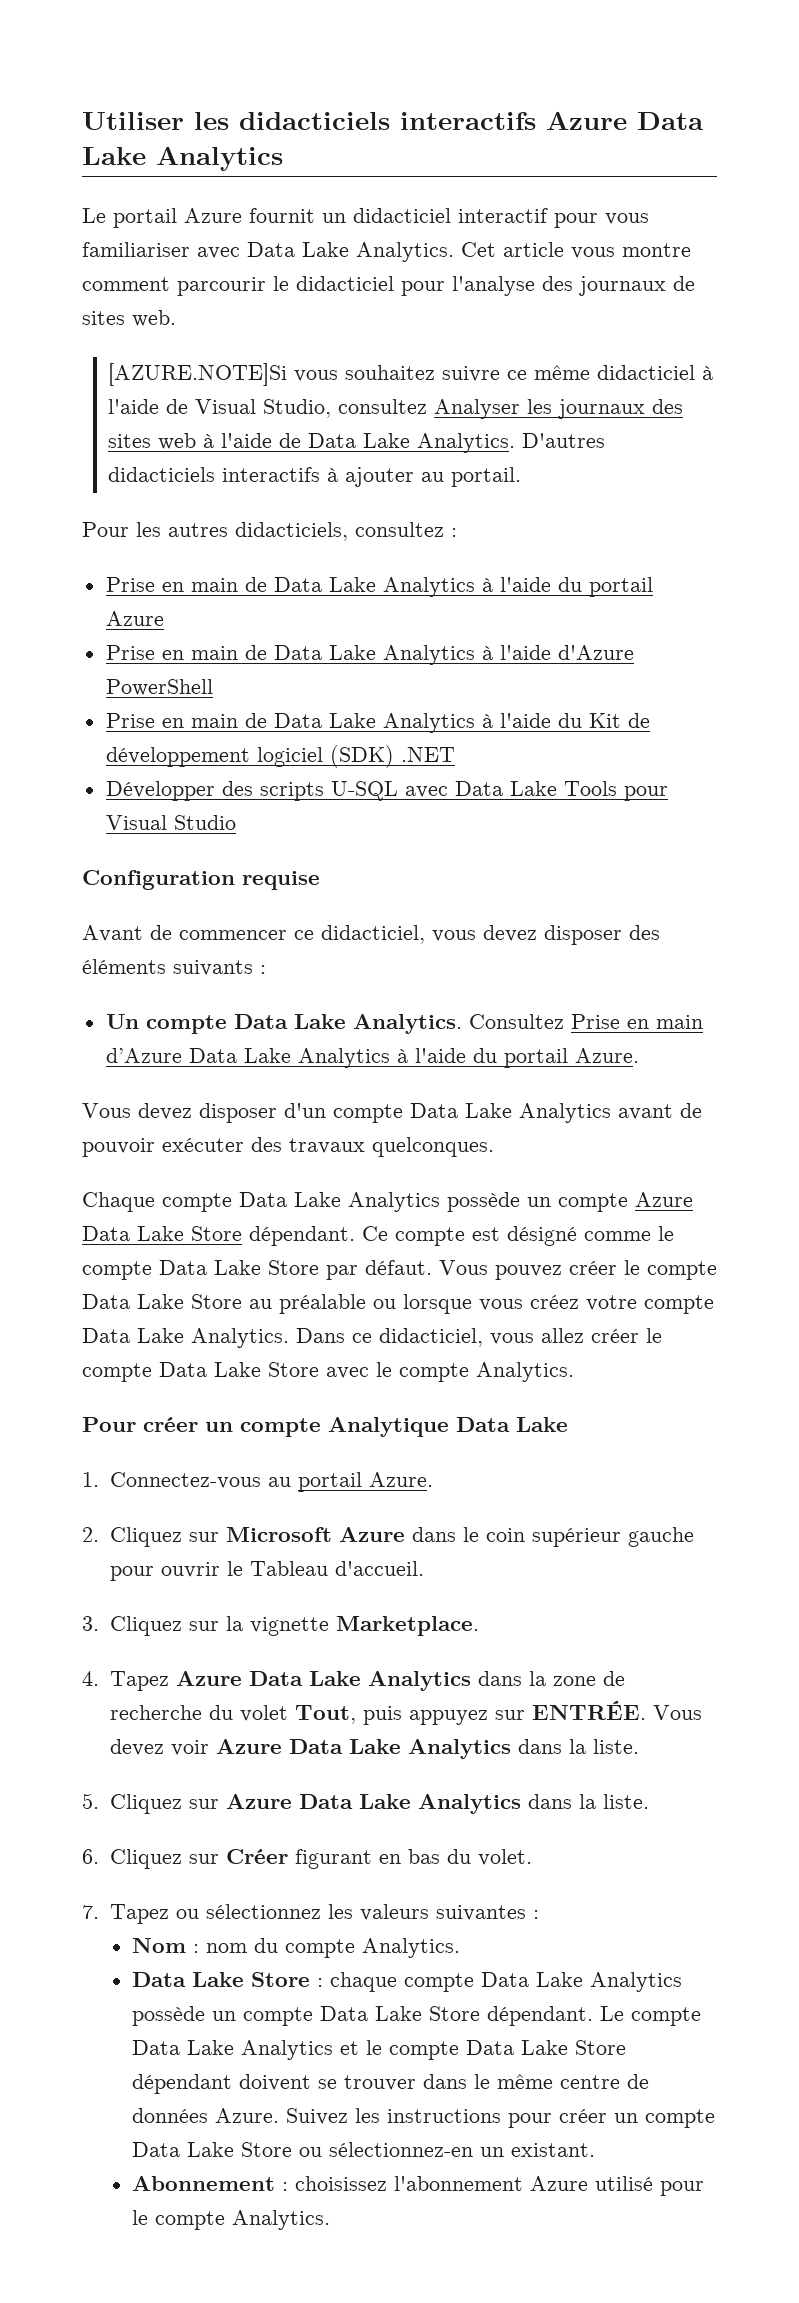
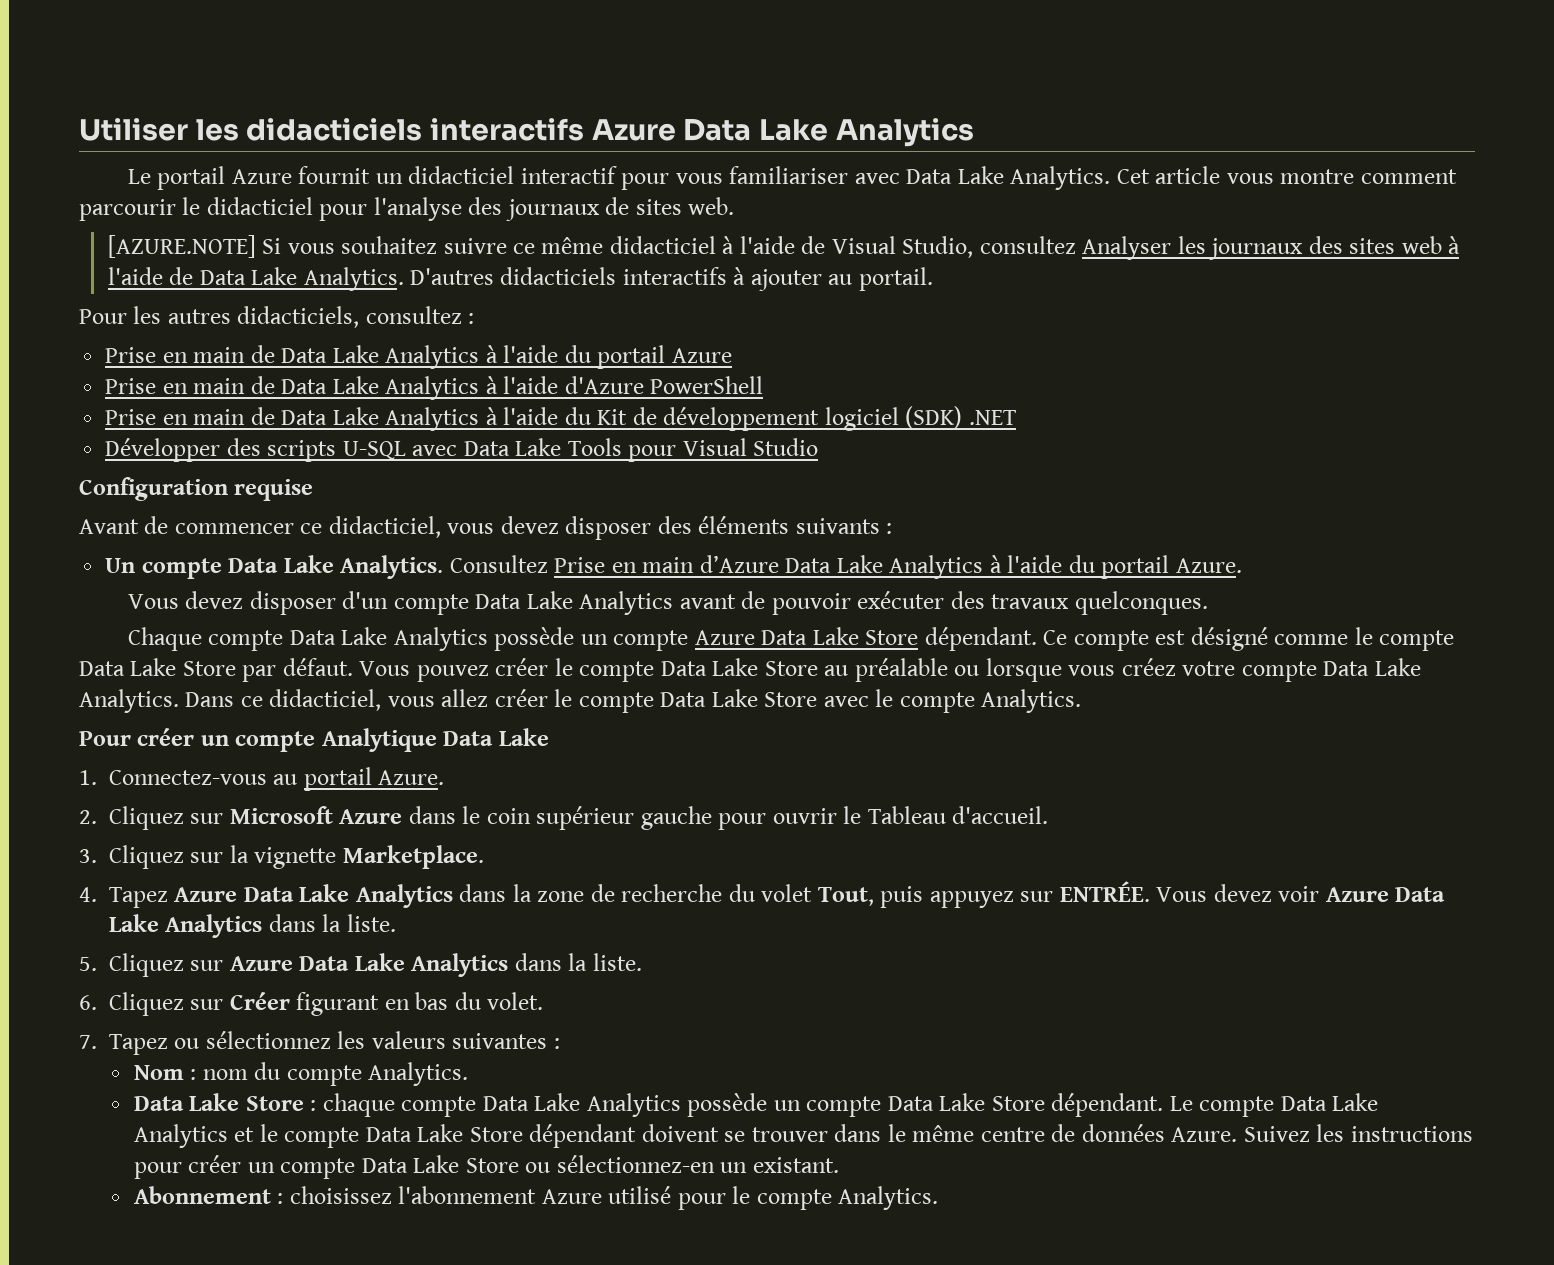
- [AZURE.NOTE]Si vous souhaitez suivre ce même didacticiel à l'aide de Visual Studio, consultez Analyser les journaux des sites web à l'aide de Data Lake Analytics.
+ [AZURE.NOTE] Si vous souhaitez suivre ce même didacticiel à l'aide de Visual Studio, consultez Analyser les journaux des sites web à l'aide de Data Lake Analytics.

